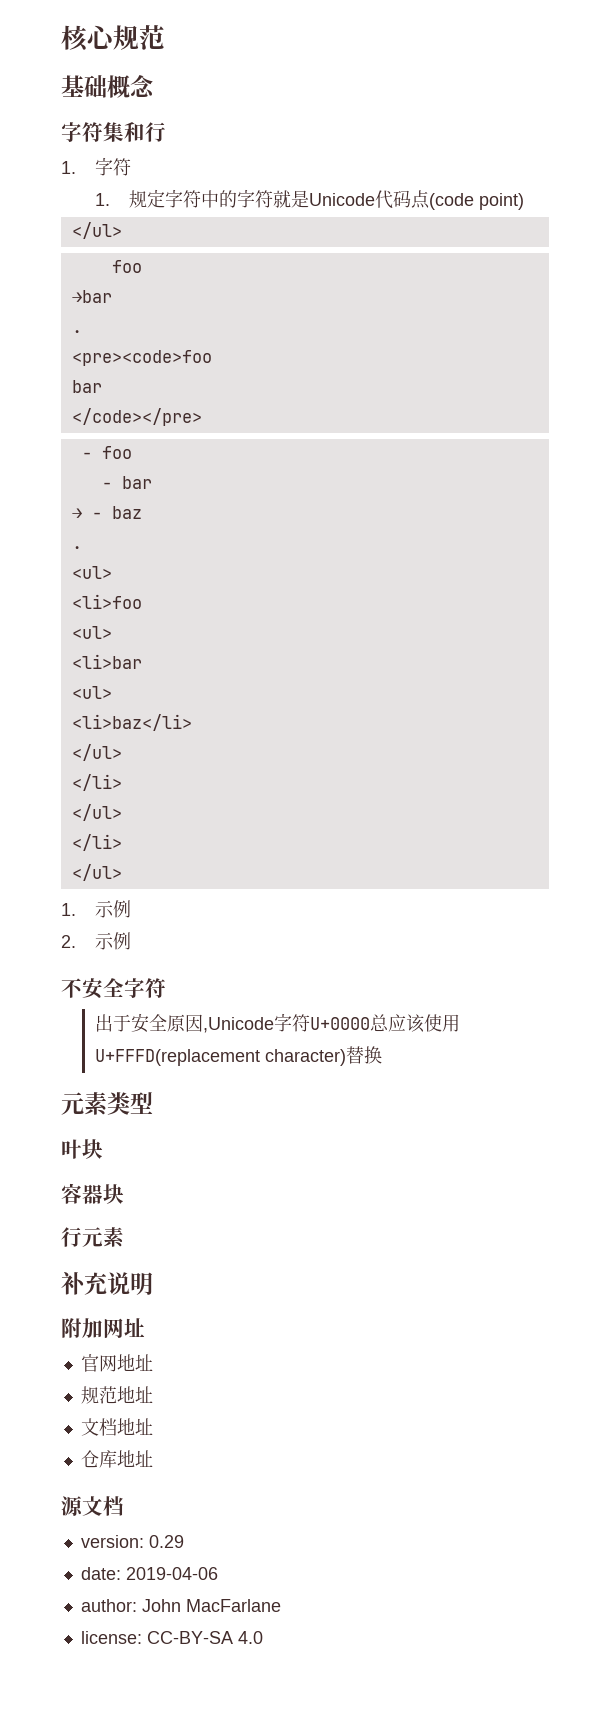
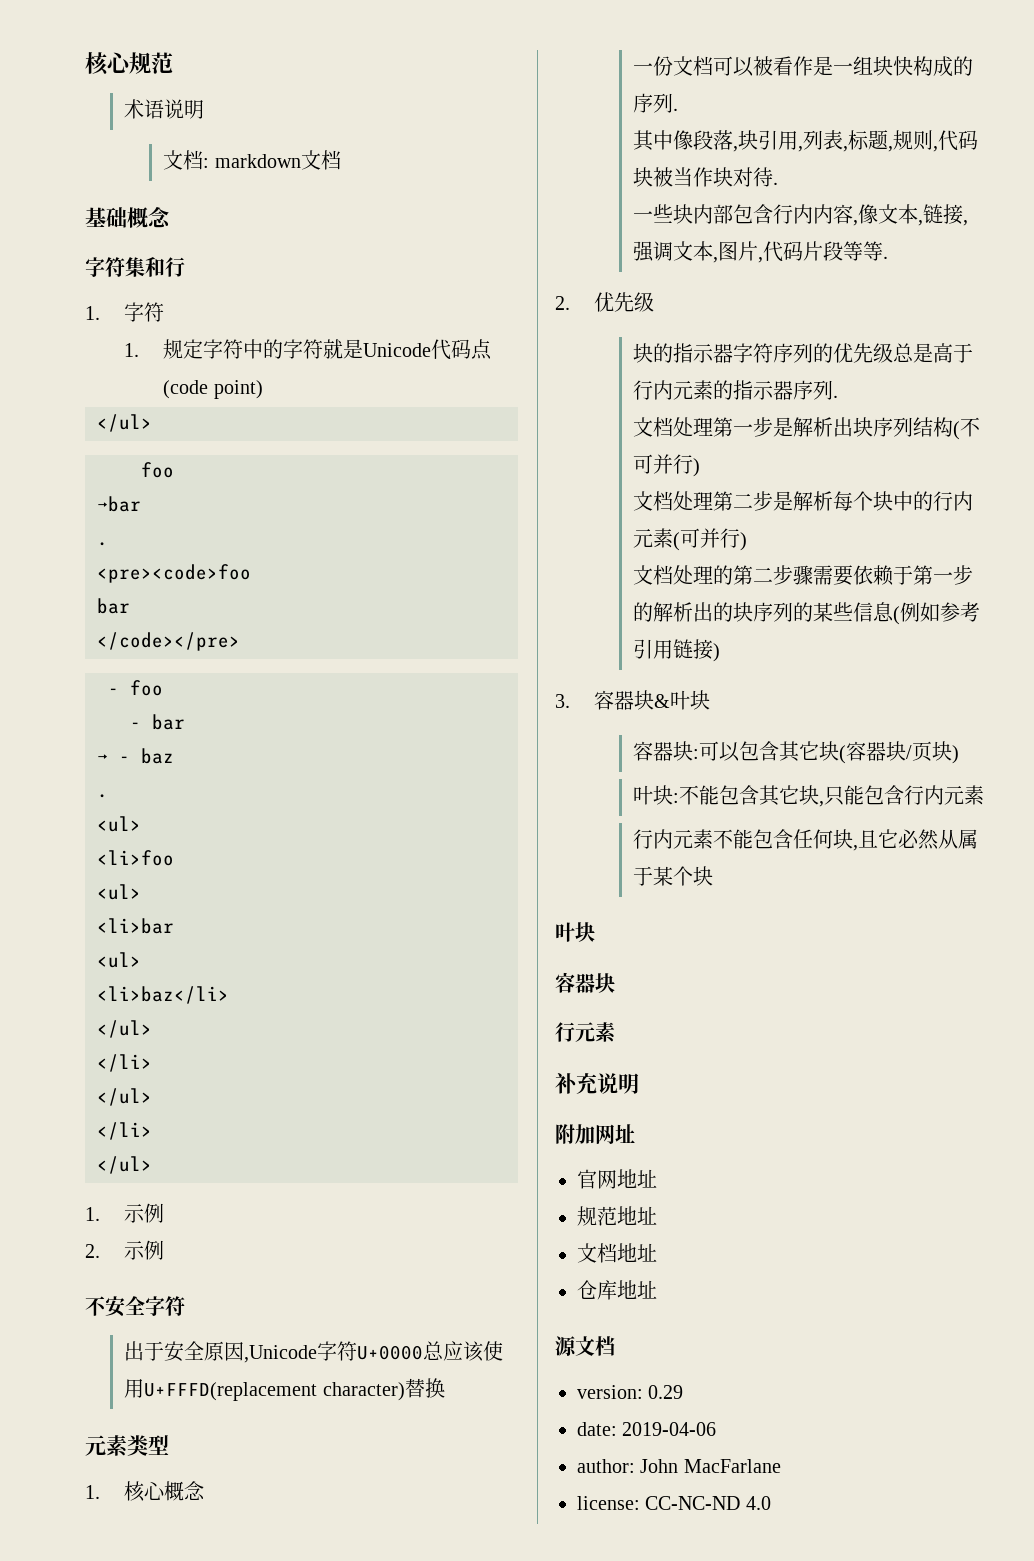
+ 术语说明
+ 文档: markdown文档
+ 1.核心概念
+ 一份文档可以被看作是一组块快构成的序列.
+ 其中像段落,块引用,列表,标题,规则,代码块被当作块对待.
+ 一些块内部包含行内内容,像文本,链接,强调文本,图片,代码片段等等.
+ 2.优先级
+ 块的指示器字符序列的优先级总是高于行内元素的指示器序列.
+ 文档处理第一步是解析出块序列结构(不可并行)
+ 文档处理第二步是解析每个块中的行内元素(可并行)
+ 文档处理的第二步骤需要依赖于第一步的解析出的块序列的某些信息(例如参考引用链接)
+ 3.容器块&叶块
+ 容器块:可以包含其它块(容器块/页块)
+ 叶块:不能包含其它块,只能包含行内元素
+ 行内元素不能包含任何块,且它必然从属于某个块
- license: CC-BY-SA 4.0
+ license: CC-NC-ND 4.0

